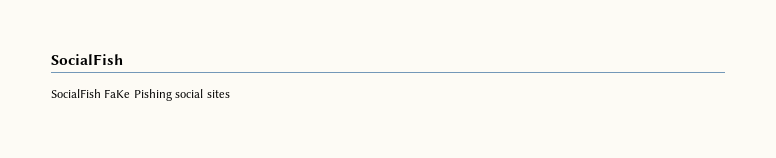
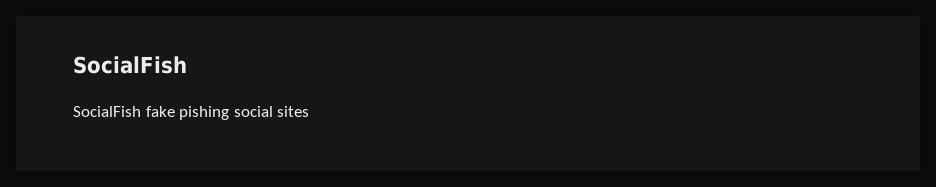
- SocialFish FaKe Pishing social sites
+ SocialFish fake pishing social sites

